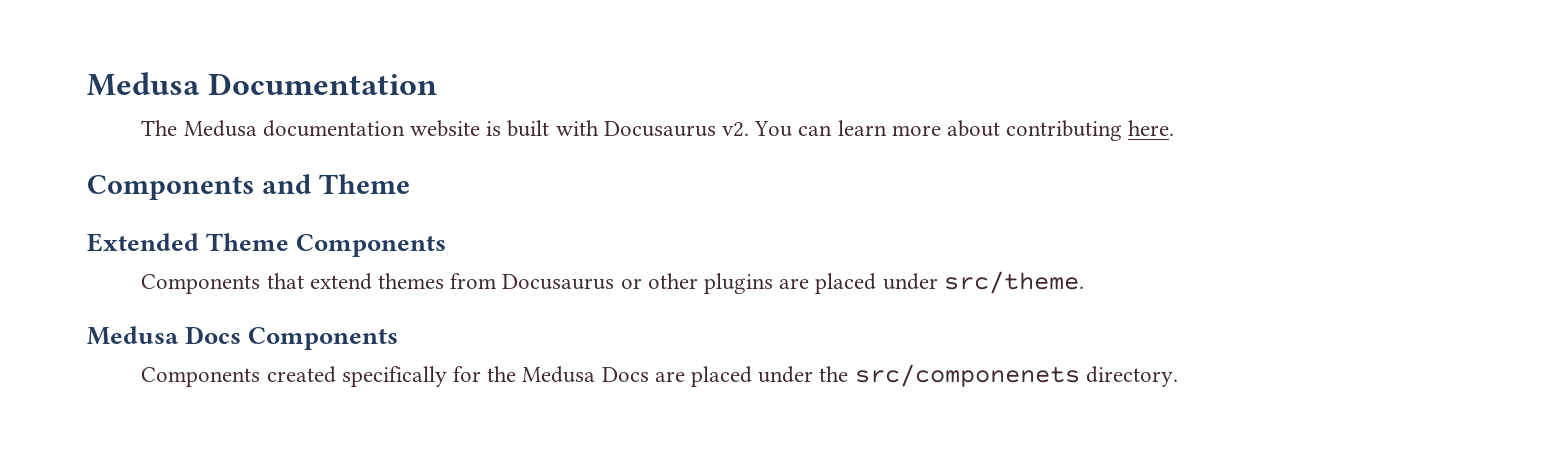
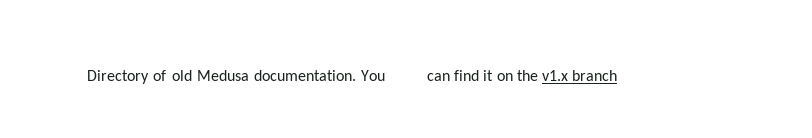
- Medusa Documentation
- The Medusa documentation website is built with Docusaurus v2. You can learn more about contributing here.
- Components and Theme
- Extended Theme Components
- Components that extend themes from Docusaurus or other plugins are placed under src/theme.
- Medusa Docs Components
- Components created specifically for the Medusa Docs are placed under the src/componenets directory.
+ Directory of old Medusa documentation. You can find it on the v1.x branch

